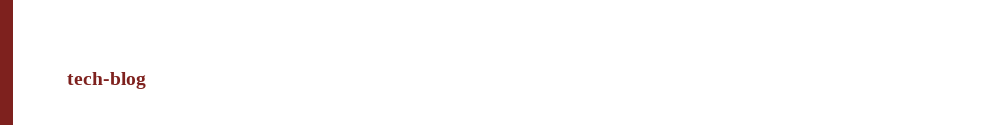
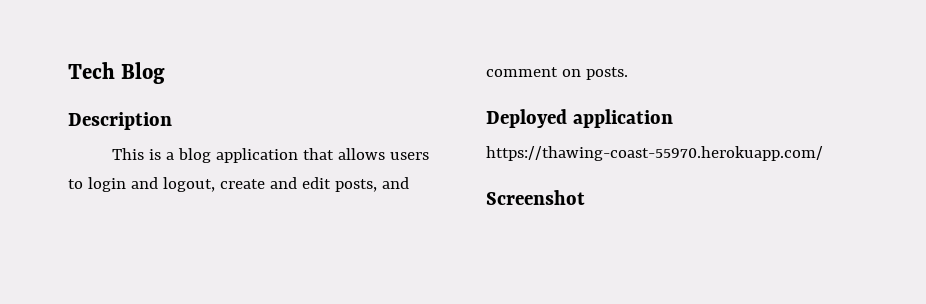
- tech-blog
+ Tech Blog
+ Description
+ This is a blog application that allows users to login and logout, create and edit posts, and comment on posts.
+ Deployed application
+ https://thawing-coast-55970.herokuapp.com/
+ Screenshot

